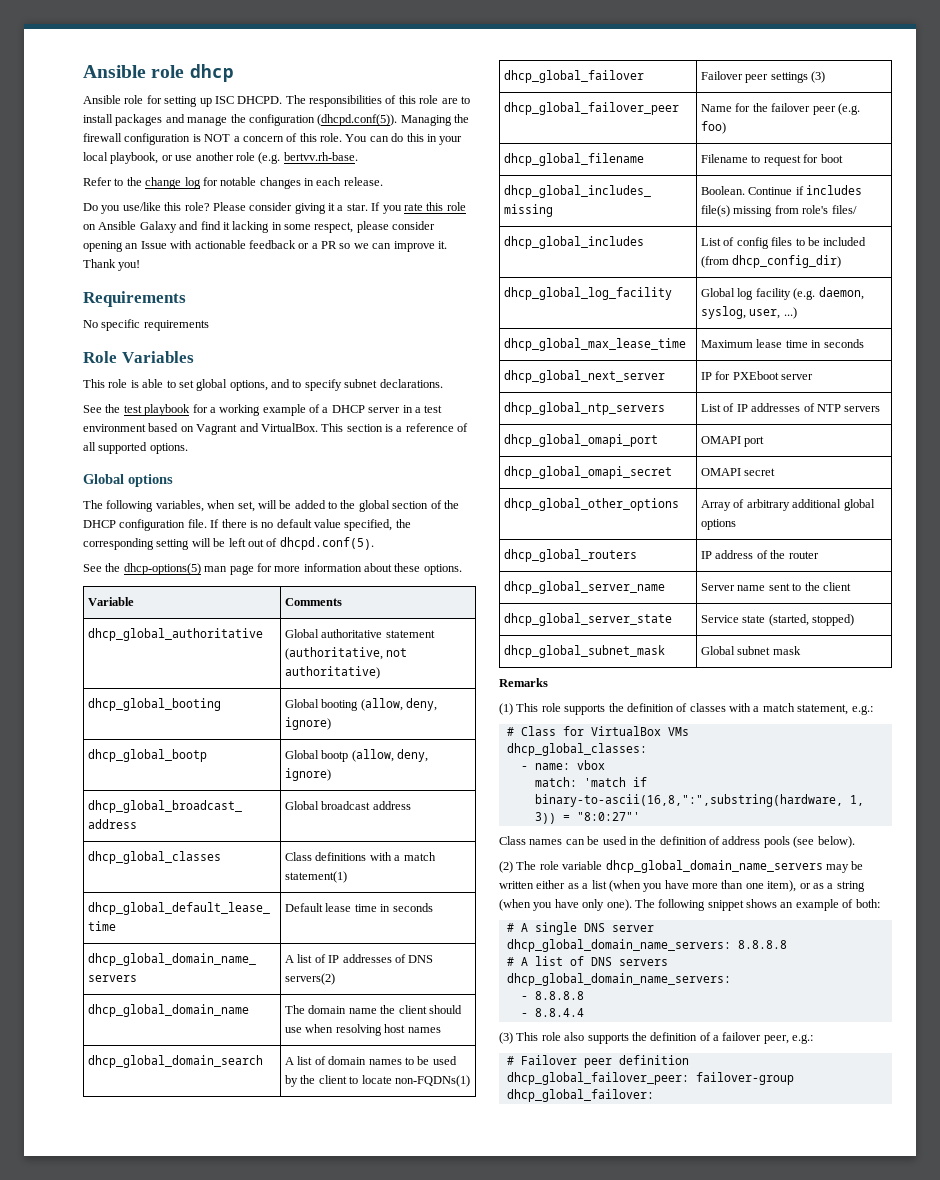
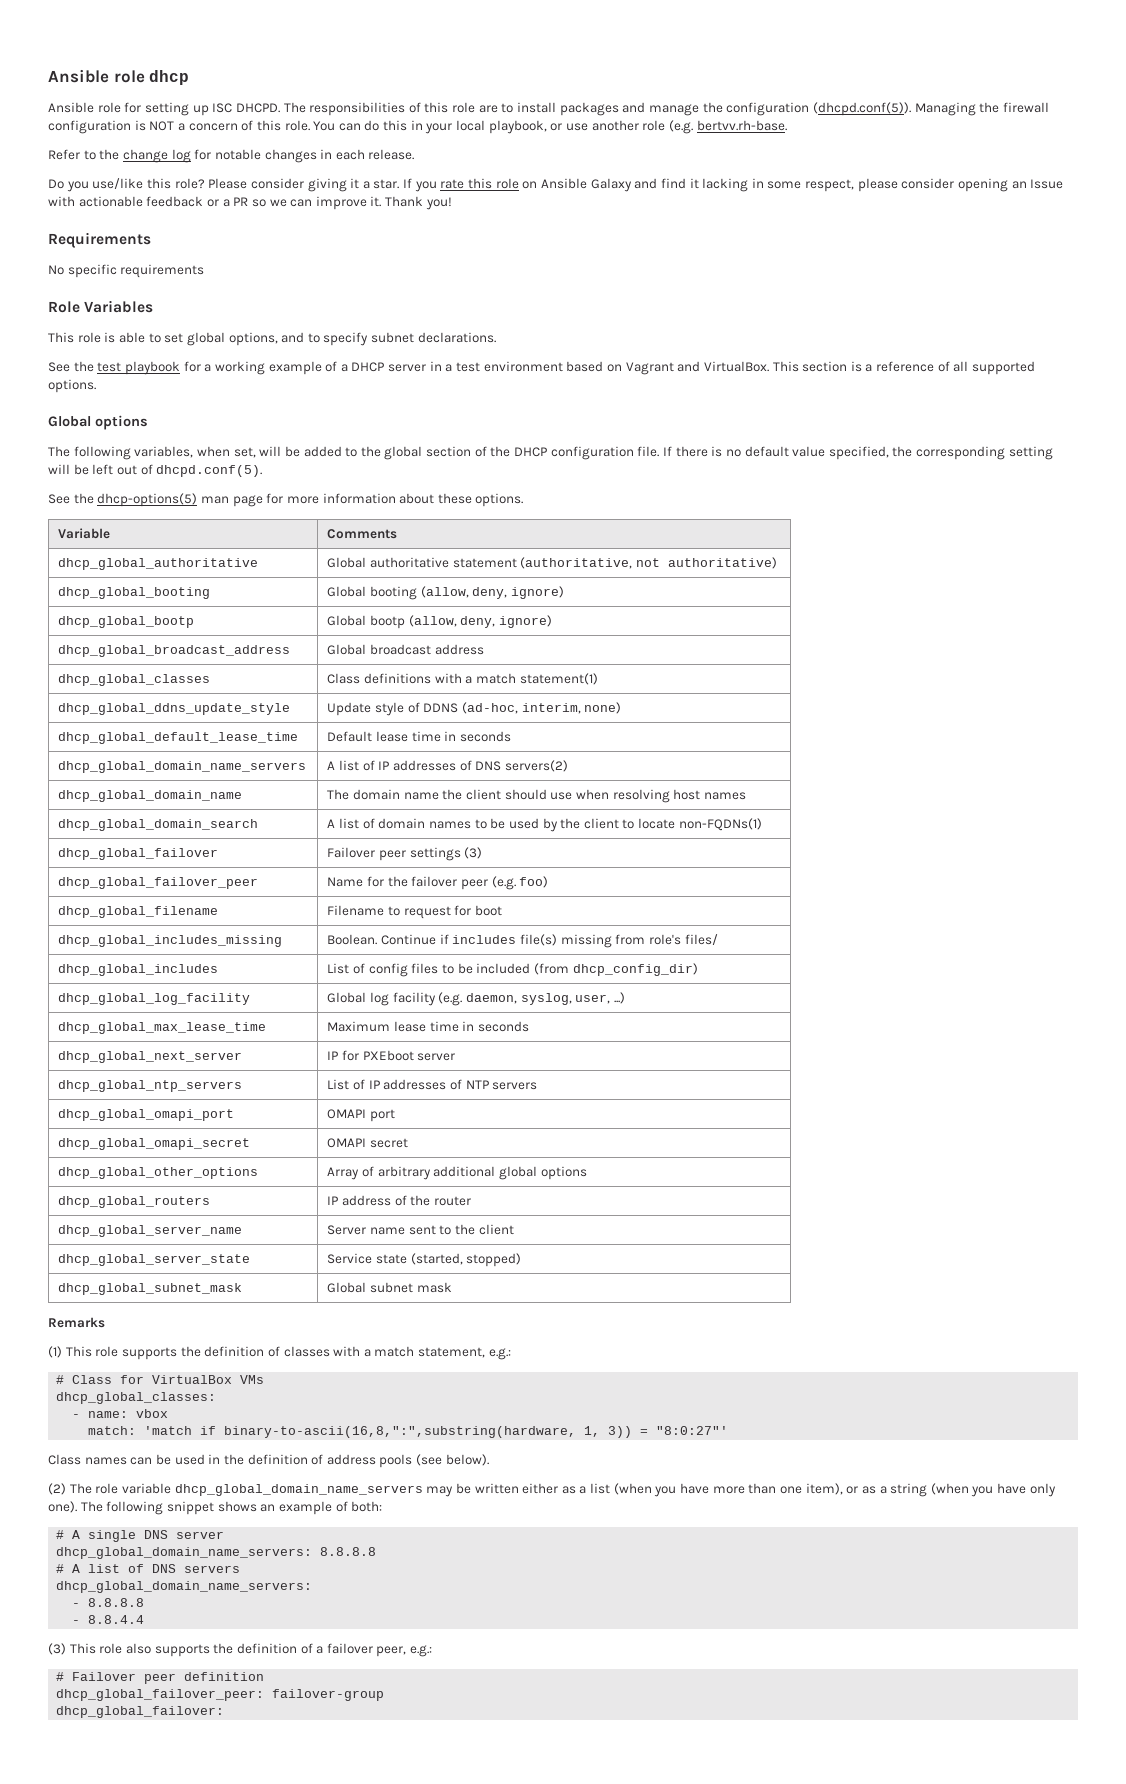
+ dhcp_global_ddns_update_style | Update style of DDNS (ad-hoc, interim, none)

